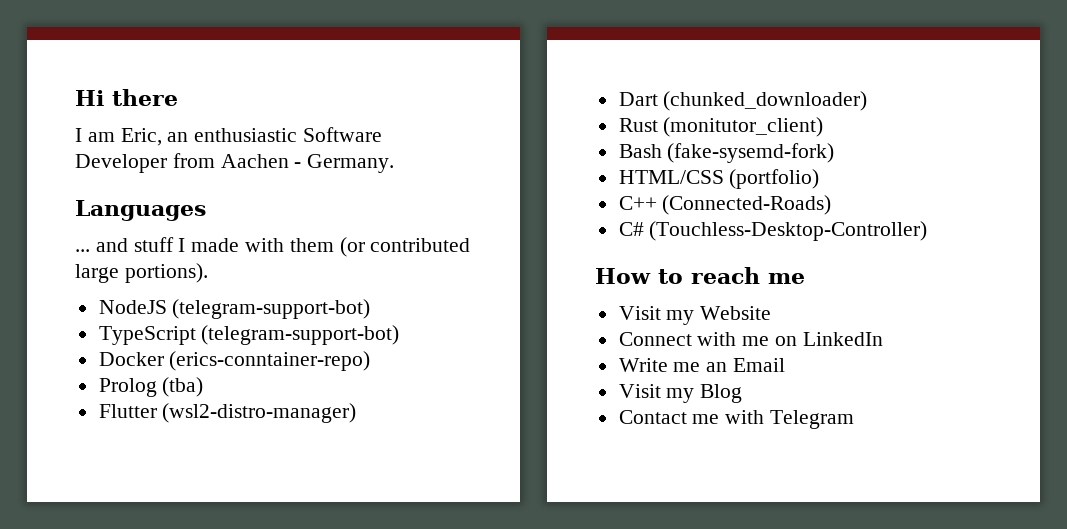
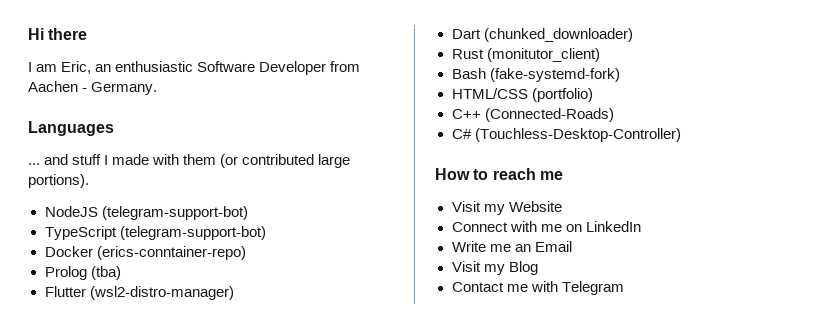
- Bash (fake-sysemd-fork)
+ Bash (fake-systemd-fork)

